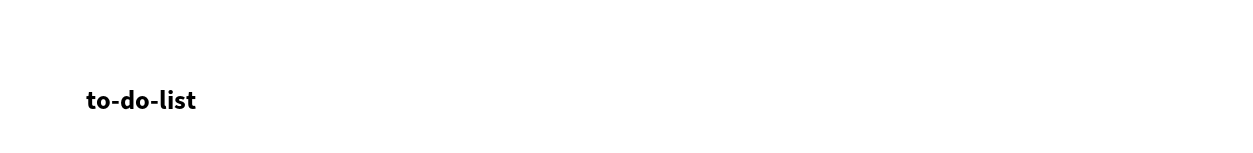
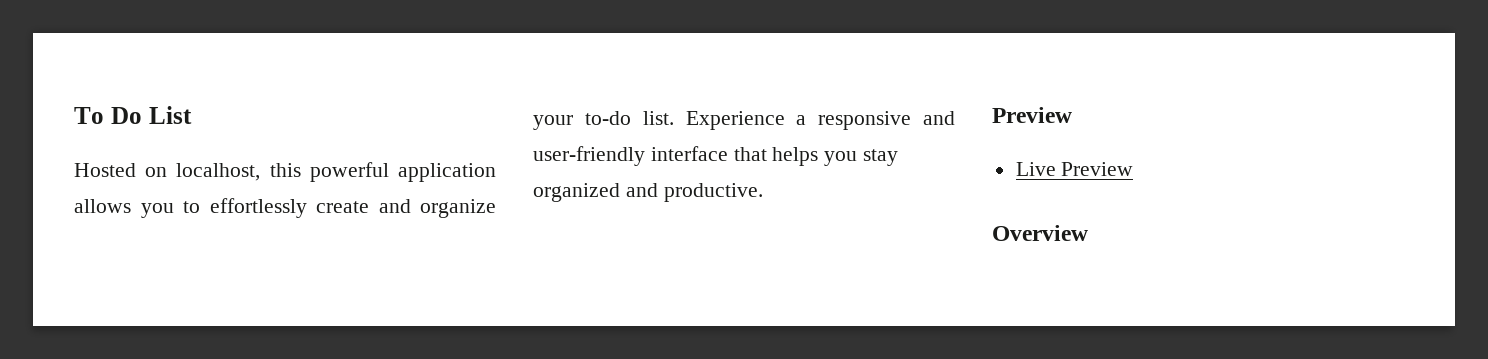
- to-do-list
+ To Do List
+ Hosted on localhost, this powerful application allows you to effortlessly create and organize your to-do list. Experience a responsive and user-friendly interface that helps you stay organized and productive.
+ Preview
+ Live Preview
+ Overview

